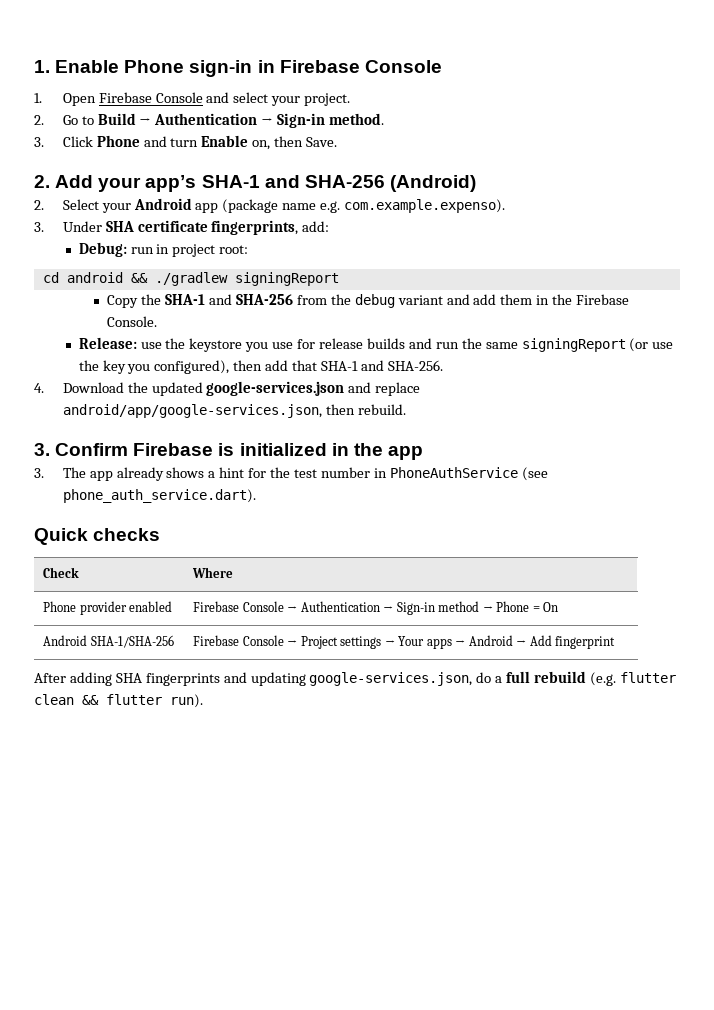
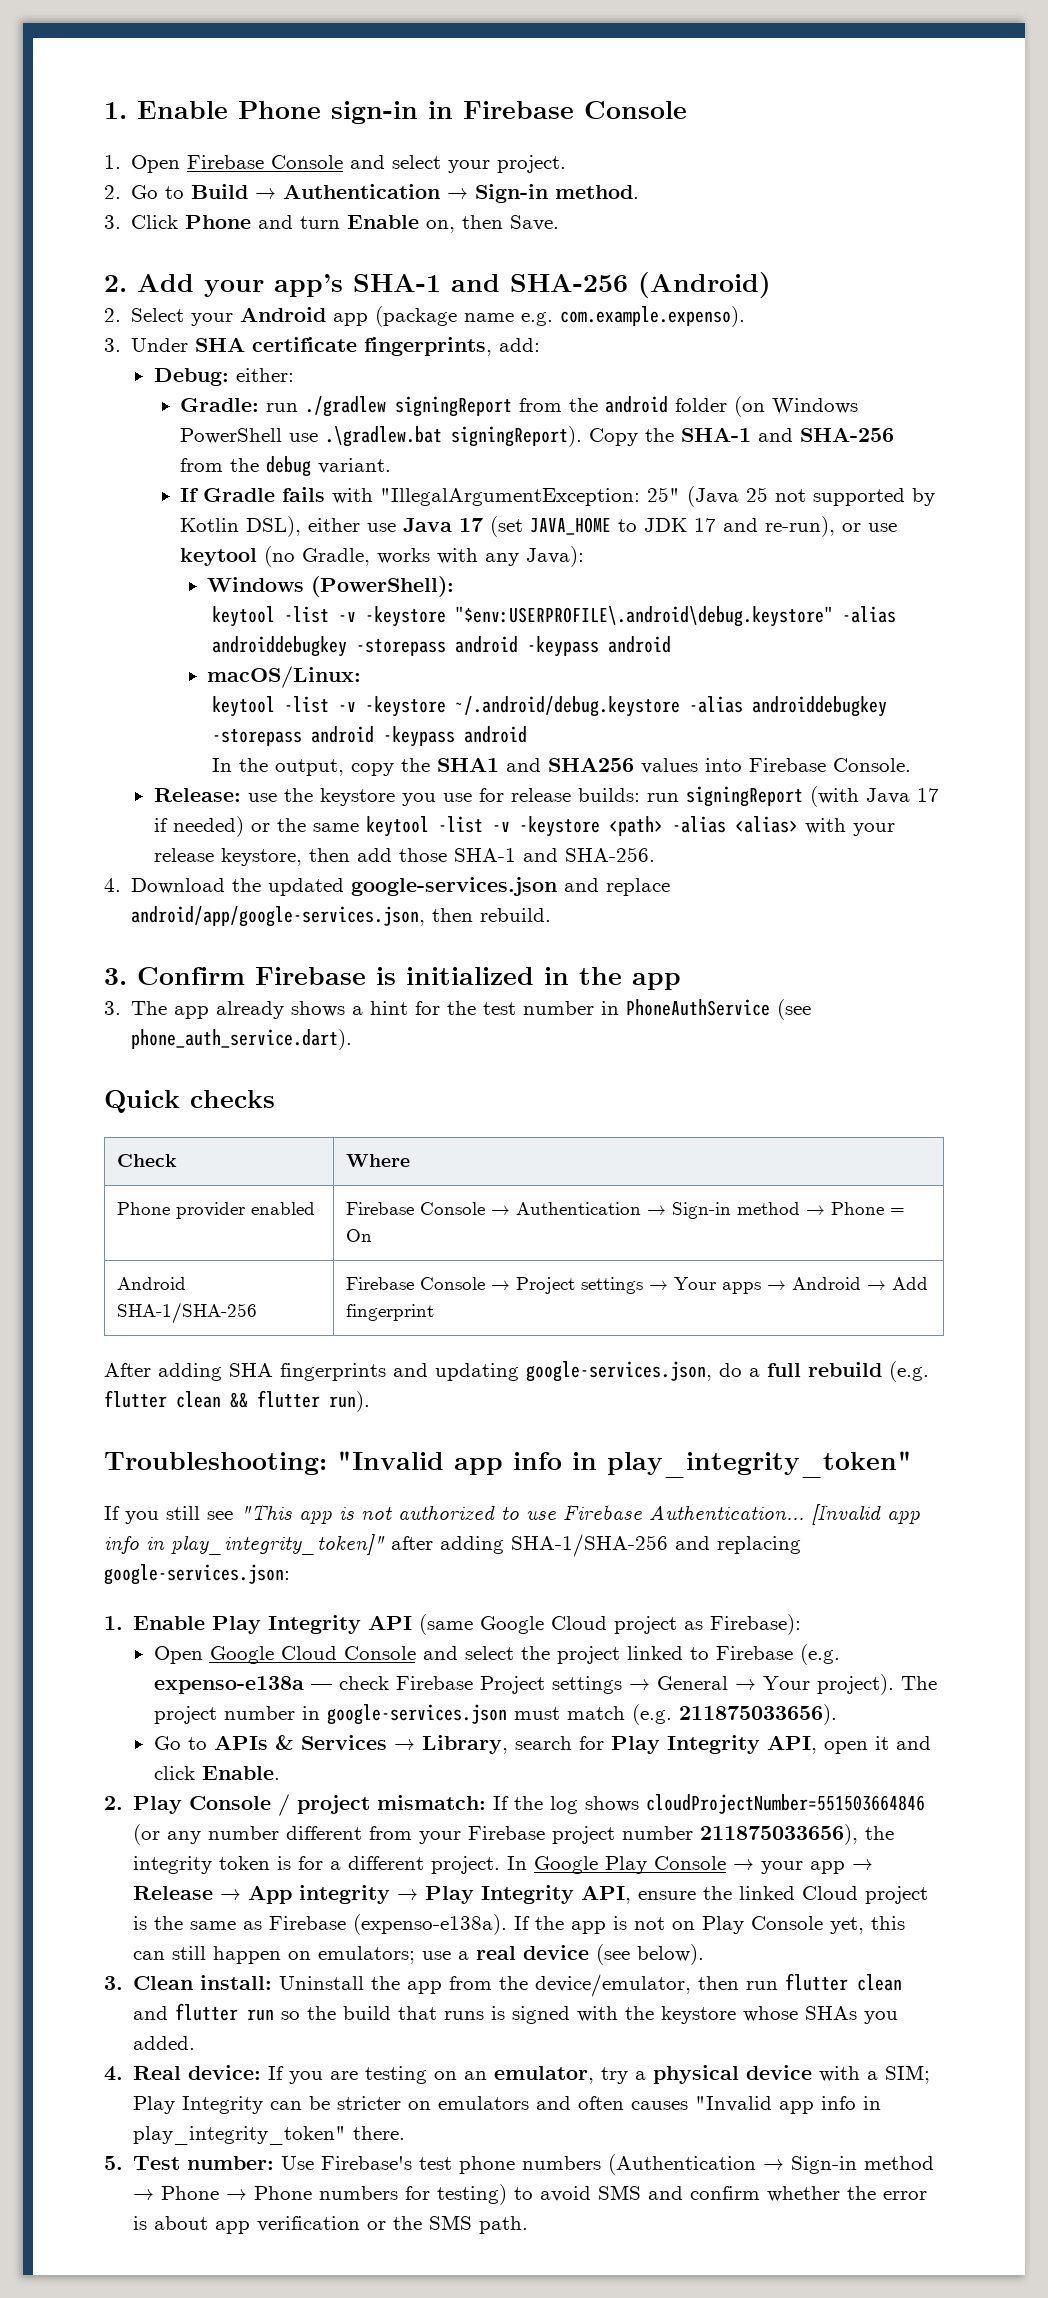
- Debug: run in project root:
- cd android && ./gradlew signingReport
- Copy the SHA-1 and SHA-256 from the debug variant and add them in the Firebase Console.
+ Debug: either:
+ Gradle: run ./gradlew signingReport from the android folder (on Windows PowerShell use .\gradlew.bat signingReport). Copy the SHA-1 and SHA-256 from the debug variant.
+ If Gradle fails with "IllegalArgumentException: 25" (Java 25 not supported by Kotlin DSL), either use Java 17 (set JAVA_HOME to JDK 17 and re-run), or use keytool (no Gradle, works with any Java):
+ Windows (PowerShell):
+ keytool -list -v -keystore "$env:USERPROFILE\.android\debug.keystore" -alias androiddebugkey -storepass android -keypass android
+ macOS/Linux:
+ keytool -list -v -keystore ~/.android/debug.keystore -alias androiddebugkey -storepass android -keypass android
+ In the output, copy the SHA1 and SHA256 values into Firebase Console.
- Release: use the keystore you use for release builds and run the same signingReport (or use the key you configured), then add that SHA-1 and SHA-256.
+ Release: use the keystore you use for release builds: run signingReport (with Java 17 if needed) or the same keytool -list -v -keystore <path> -alias <alias> with your release keystore, then add those SHA-1 and SHA-256.
+ Troubleshooting: "Invalid app info in play_integrity_token"
+ If you still see "This app is not authorized to use Firebase Authentication... [Invalid app info in play_integrity_token]" after adding SHA-1/SHA-256 and replacing google-services.json:
+ 1. Enable Play Integrity API (same Google Cloud project as Firebase):
+ Open Google Cloud Console and select the project linked to Firebase (e.g. expenso-e138a — check Firebase Project settings → General → Your project). The project number in google-services.json must match (e.g. 211875033656).
+ Go to APIs & Services → Library, search for Play Integrity API, open it and click Enable.
+ 2. Play Console / project mismatch: If the log shows cloudProjectNumber=551503664846 (or any number different from your Firebase project number 211875033656), the integrity token is for a different project. In Google Play Console → your app → Release → App integrity → Play Integrity API, ensure the linked Cloud project is the same as Firebase (expenso-e138a). If the app is not on Play Console yet, this can still happen on emulators; use a real device (see below).
+ 3. Clean install: Uninstall the app from the device/emulator, then run flutter clean and flutter run so the build that runs is signed with the keystore whose SHAs you added.
+ 4. Real device: If you are testing on an emulator, try a physical device with a SIM; Play Integrity can be stricter on emulators and often causes "Invalid app info in play_integrity_token" there.
+ 5. Test number: Use Firebase's test phone numbers (Authentication → Sign-in method → Phone → Phone numbers for testing) to avoid SMS and confirm whether the error is about app verification or the SMS path.

